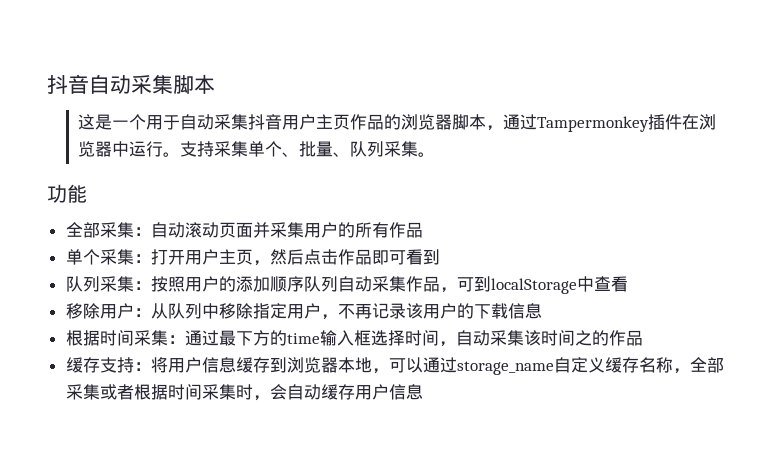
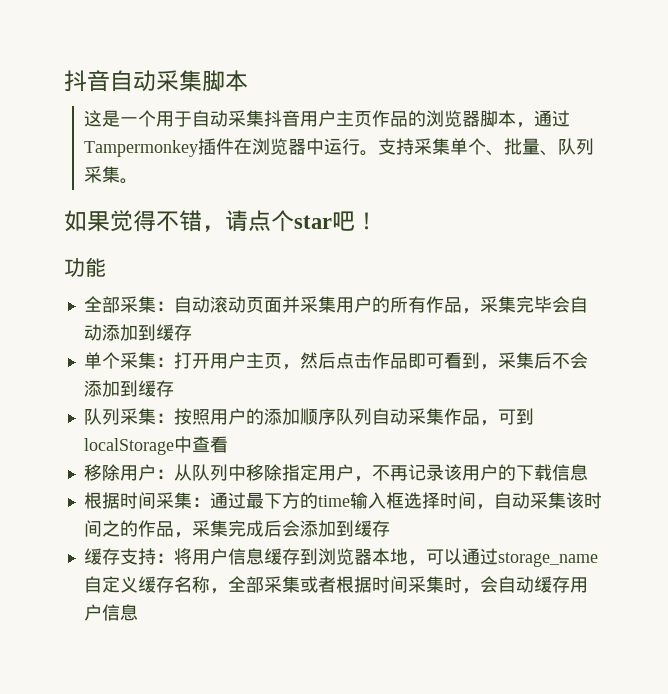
+ 如果觉得不错，请点个star吧！
- 全部采集：自动滚动页面并采集用户的所有作品
+ 全部采集：自动滚动页面并采集用户的所有作品，采集完毕会自动添加到缓存
- 单个采集：打开用户主页，然后点击作品即可看到
+ 单个采集：打开用户主页，然后点击作品即可看到，采集后不会添加到缓存
- 根据时间采集：通过最下方的time输入框选择时间，自动采集该时间之的作品
+ 根据时间采集：通过最下方的time输入框选择时间，自动采集该时间之的作品，采集完成后会添加到缓存

